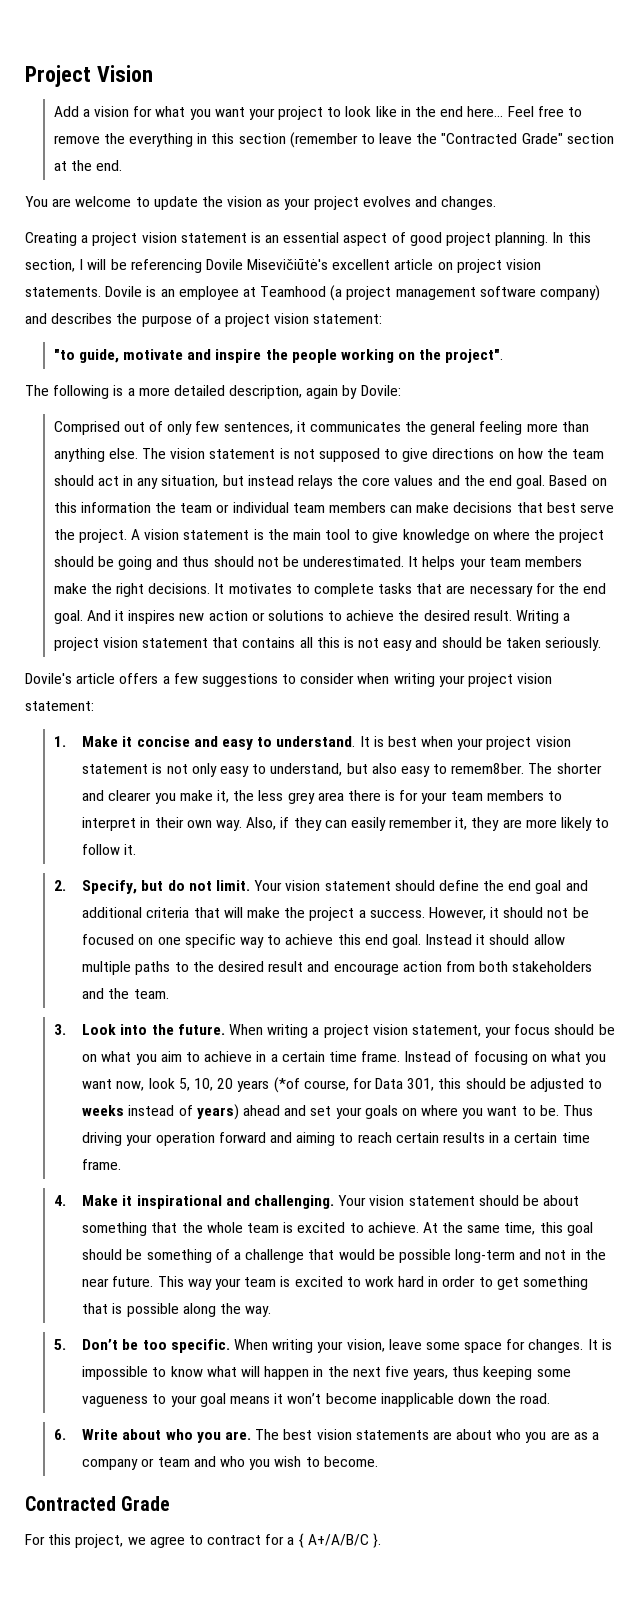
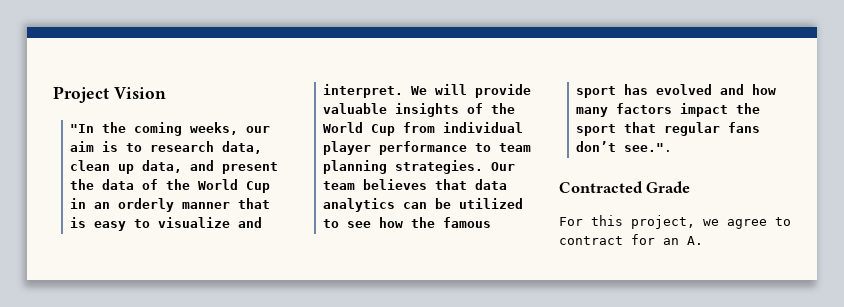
- Add a vision for what you want your project to look like in the end here... Feel free to remove the everything in this section (remember to leave the "Contracted Grade" section at the end.
- You are welcome to update the vision as your project evolves and changes.
- Creating a project vision statement is an essential aspect of good project planning. In this section, I will be referencing Dovile Misevičiūtė's excellent article on project vision statements. Dovile is an employee at Teamhood (a project management software company) and describes the purpose of a project vision statement:
- "to guide, motivate and inspire the people working on the project".
- The following is a more detailed description, again by Dovile:
- Comprised out of only few sentences, it communicates the general feeling more than anything else. The vision statement is not supposed to give directions on how the team should act in any situation, but instead relays the core values and the end goal. Based on this information the team or individual team members can make decisions that best serve the project. A vision statement is the main tool to give knowledge on where the project should be going and thus should not be underestimated. It helps your team members make the right decisions. It motivates to complete tasks that are necessary for the end goal. And it inspires new action or solutions to achieve the desired result. Writing a project vision statement that contains all this is not easy and should be taken seriously.
- Dovile's article offers a few suggestions to consider when writing your project vision statement:
- 1. Make it concise and easy to understand. It is best when your project vision statement is not only easy to understand, but also easy to remem8ber. The shorter and clearer you make it, the less grey area there is for your team members to interpret in their own way. Also, if they can easily remember it, they are more likely to follow it.
- 2. Specify, but do not limit. Your vision statement should define the end goal and additional criteria that will make the project a success. However, it should not be focused on one specific way to achieve this end goal. Instead it should allow multiple paths to the desired result and encourage action from both stakeholders and the team.
- 3. Look into the future. When writing a project vision statement, your focus should be on what you aim to achieve in a certain time frame. Instead of focusing on what you want now, look 5, 10, 20 years (*of course, for Data 301, this should be adjusted to weeks instead of years) ahead and set your goals on where you want to be. Thus driving your operation forward and aiming to reach certain results in a certain time frame.
- 4. Make it inspirational and challenging. Your vision statement should be about something that the whole team is excited to achieve. At the same time, this goal should be something of a challenge that would be possible long-term and not in the near future. This way your team is excited to work hard in order to get something that is possible along the way.
- 5. Don’t be too specific. When writing your vision, leave some space for changes. It is impossible to know what will happen in the next five years, thus keeping some vagueness to your goal means it won’t become inapplicable down the road.
- 6. Write about who you are. The best vision statements are about who you are as a company or team and who you wish to become.
+ "In the coming weeks, our aim is to research data, clean up data, and present the data of the World Cup in an orderly manner that is easy to visualize and interpret. We will provide valuable insights of the World Cup from individual player performance to team planning strategies. Our team believes that data analytics can be utilized to see how the famous sport has evolved and how many factors impact the sport that regular fans don’t see.".
- For this project, we agree to contract for a { A+/A/B/C }.
+ For this project, we agree to contract for an A.

